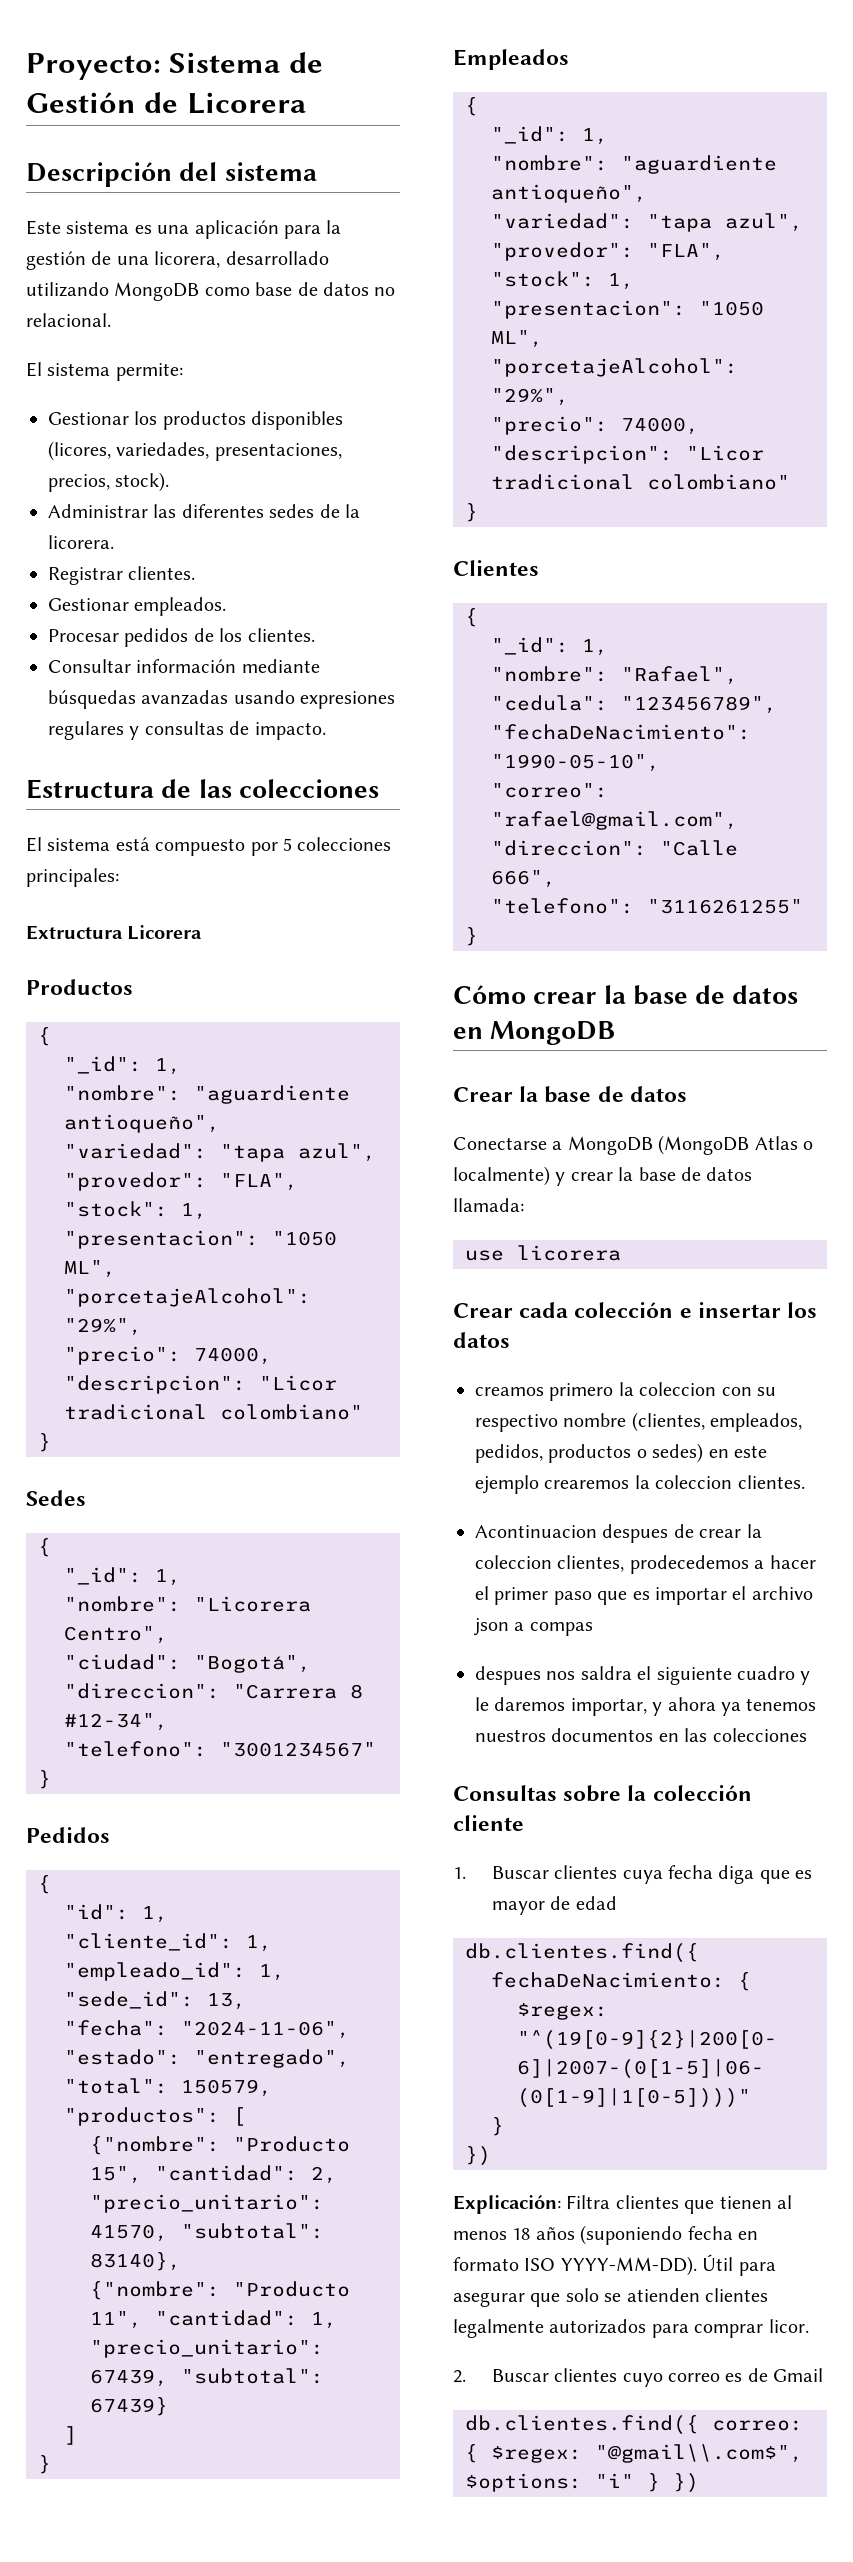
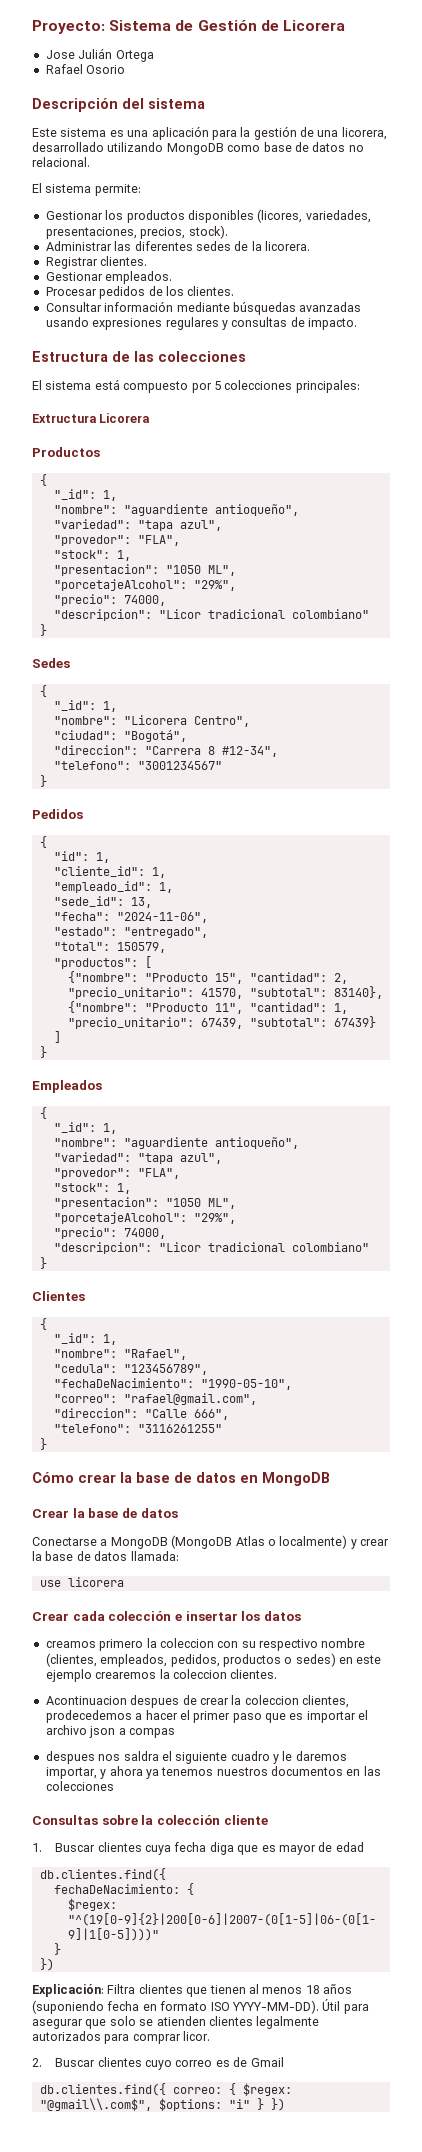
+ Jose Julián Ortega
+ Rafael Osorio

